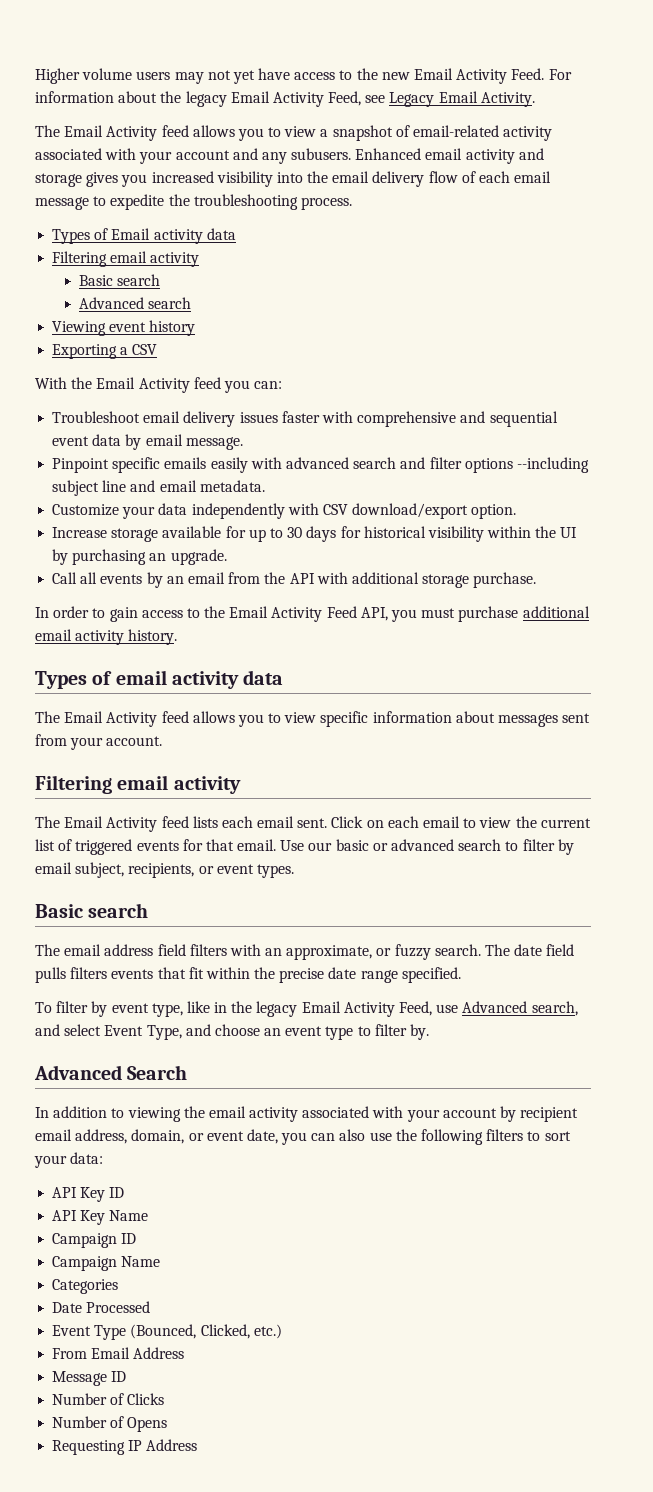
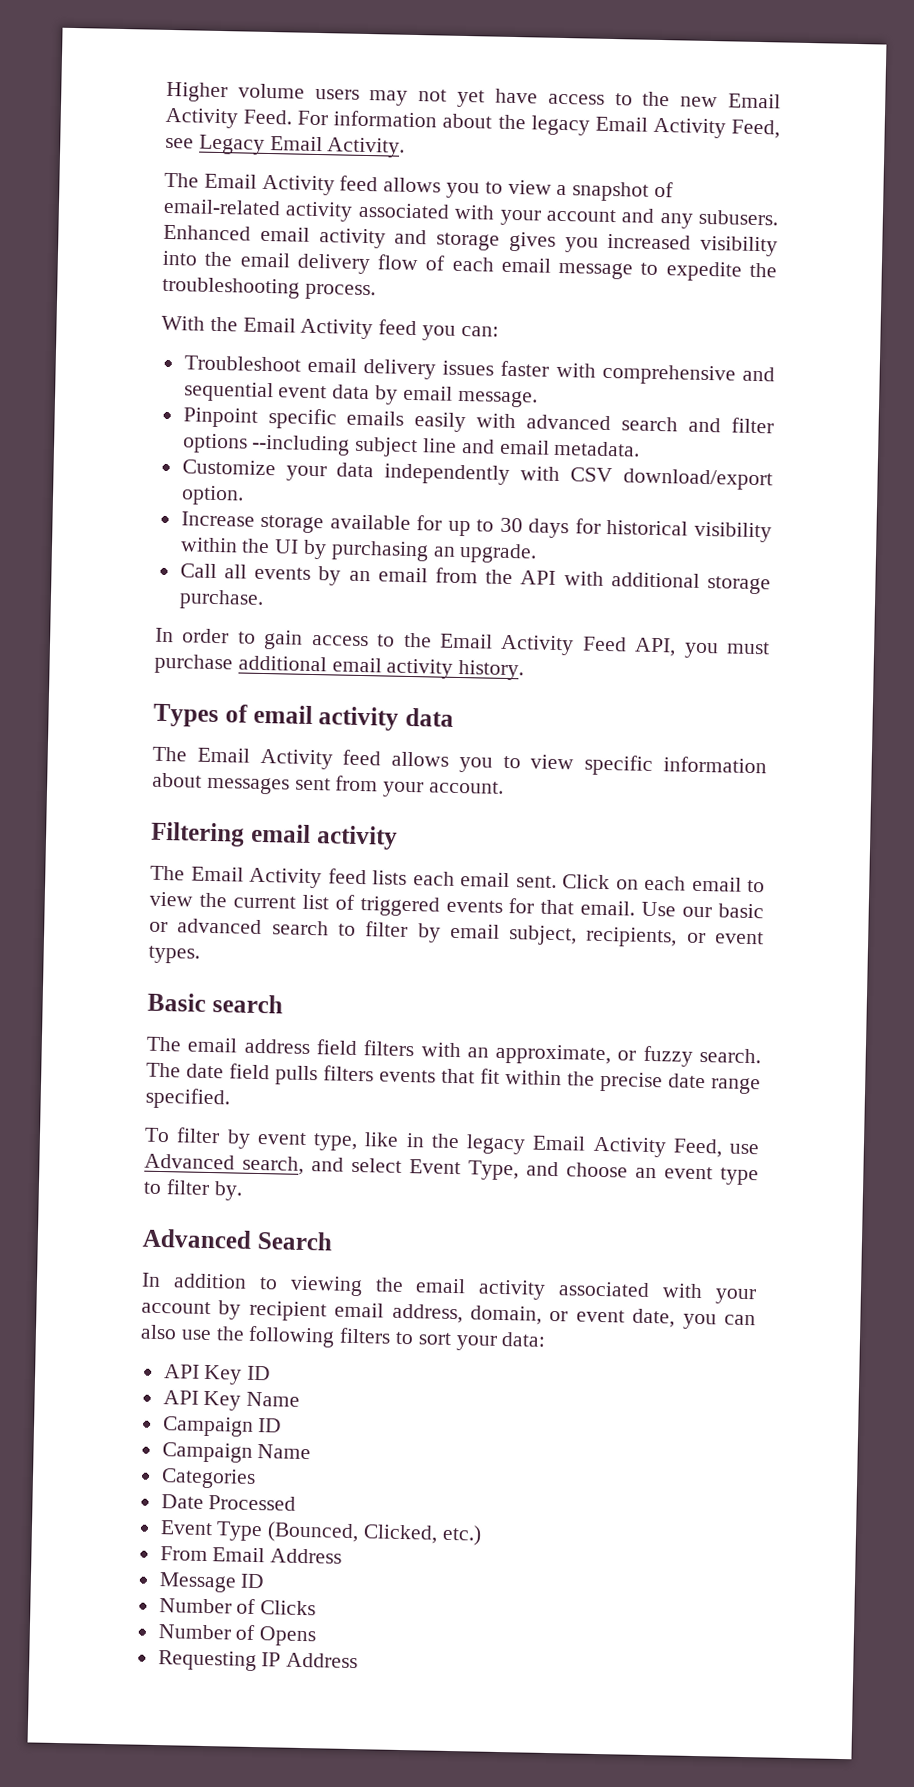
- Types of Email activity data
- Filtering email activity
- Basic search
- Advanced search
- Viewing event history
- Exporting a CSV

